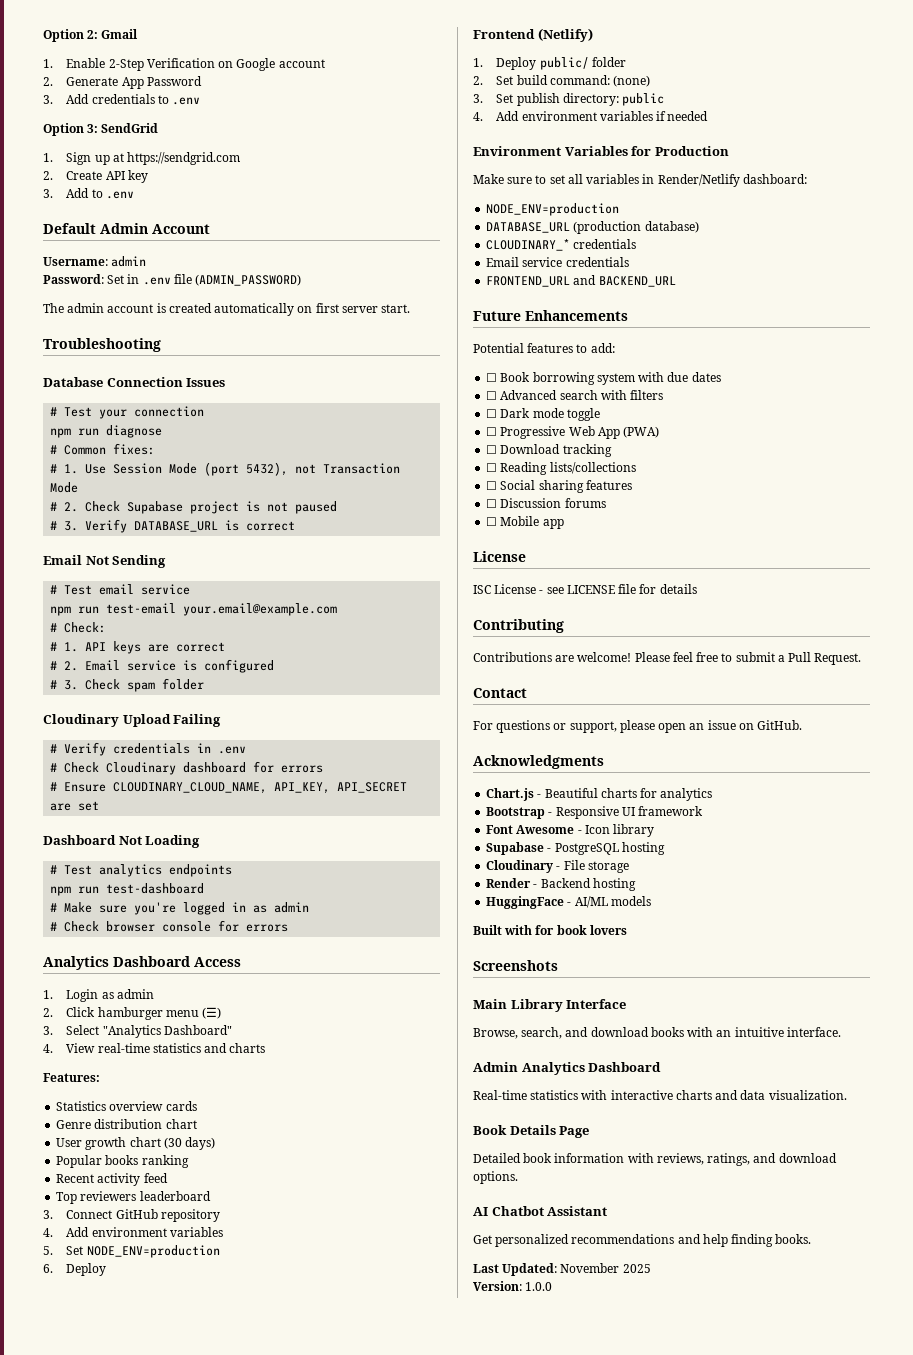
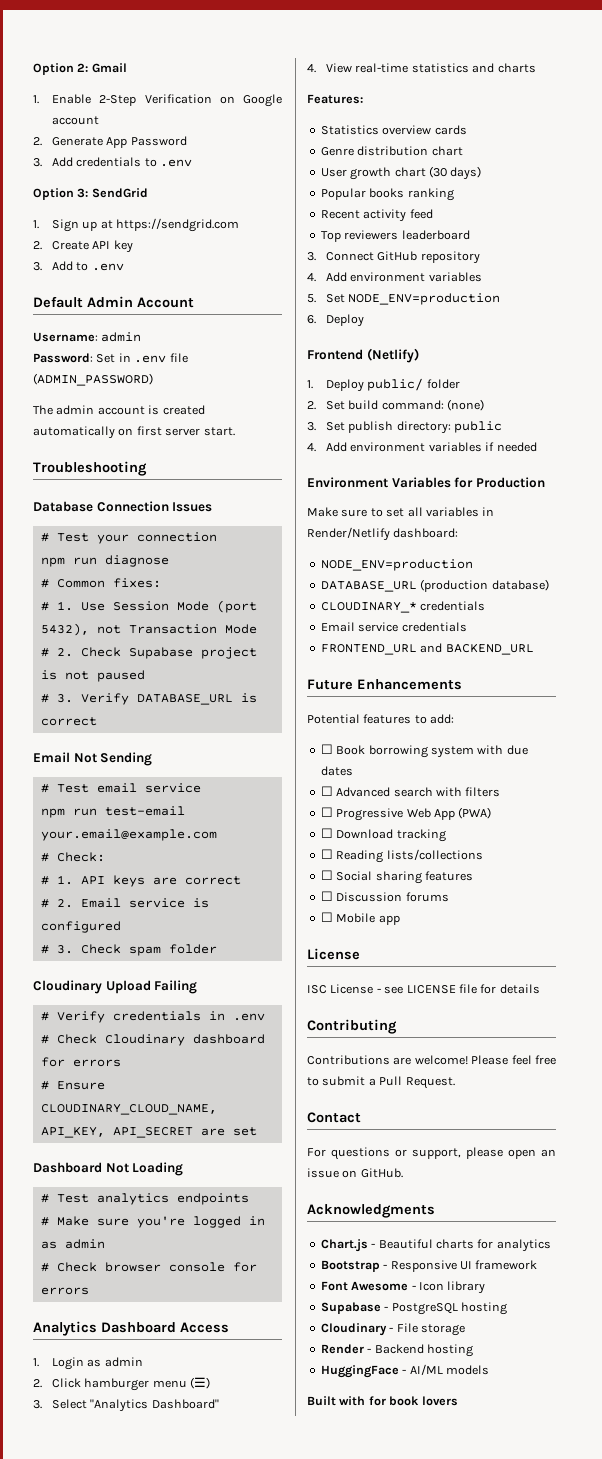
- npm run test-dashboard
- ☐ Dark mode toggle
- Screenshots
- Main Library Interface
- Browse, search, and download books with an intuitive interface.
- Admin Analytics Dashboard
- Real-time statistics with interactive charts and data visualization.
- Book Details Page
- Detailed book information with reviews, ratings, and download options.
- AI Chatbot Assistant
- Get personalized recommendations and help finding books.
- Last Updated: November 2025
- Version: 1.0.0

